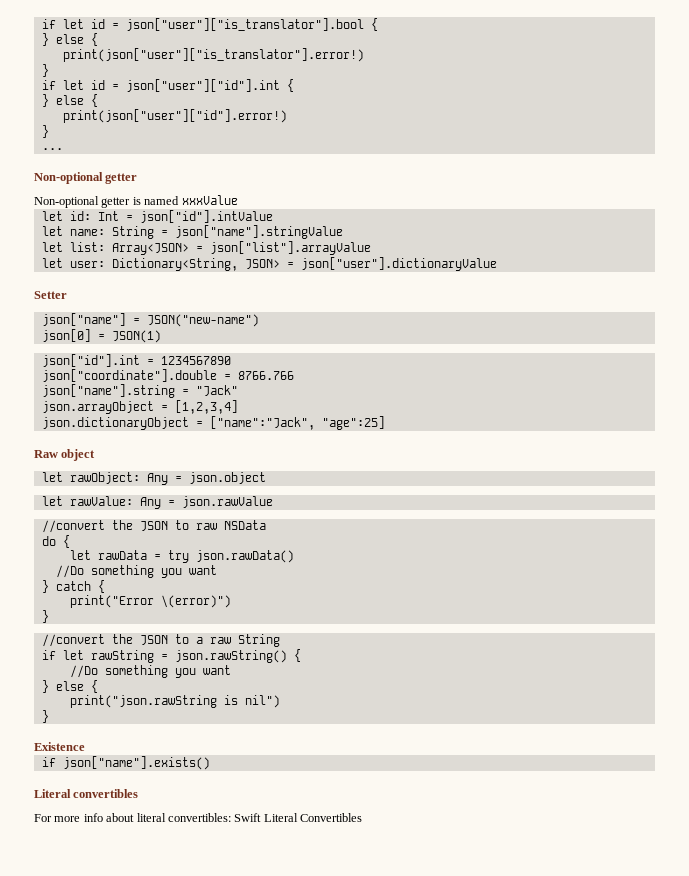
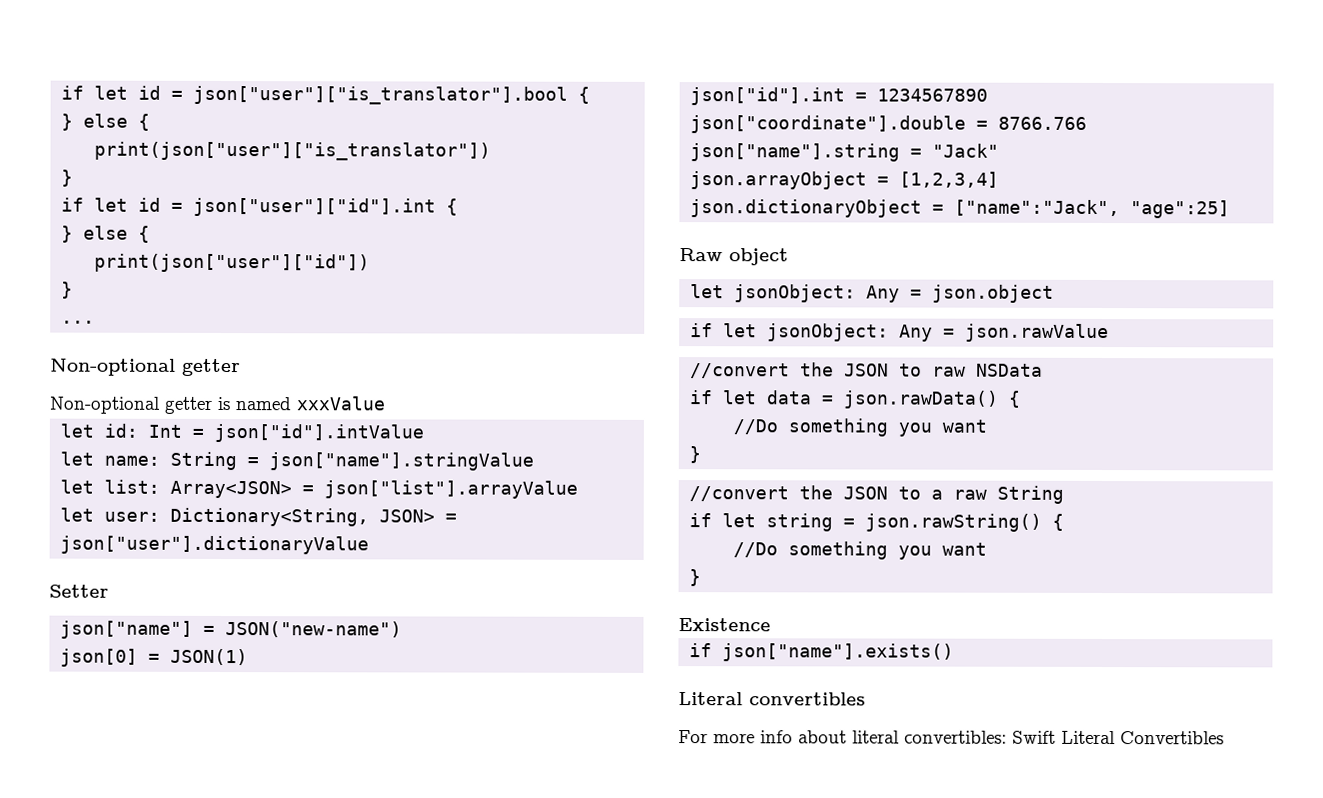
- print(json["user"]["is_translator"].error!)
+ print(json["user"]["is_translator"])
- print(json["user"]["id"].error!)
+ print(json["user"]["id"])
- let rawObject: Any = json.object
+ let jsonObject: Any = json.object
- let rawValue: Any = json.rawValue
+ if let jsonObject: Any = json.rawValue
- do {
- let rawData = try json.rawData()
+ if let data = json.rawData() {
  //Do something you want
- } catch {
- print("Error \(error)")
- if let rawString = json.rawString() {
+ if let string = json.rawString() {
  //Do something you want
- } else {
- print("json.rawString is nil")

